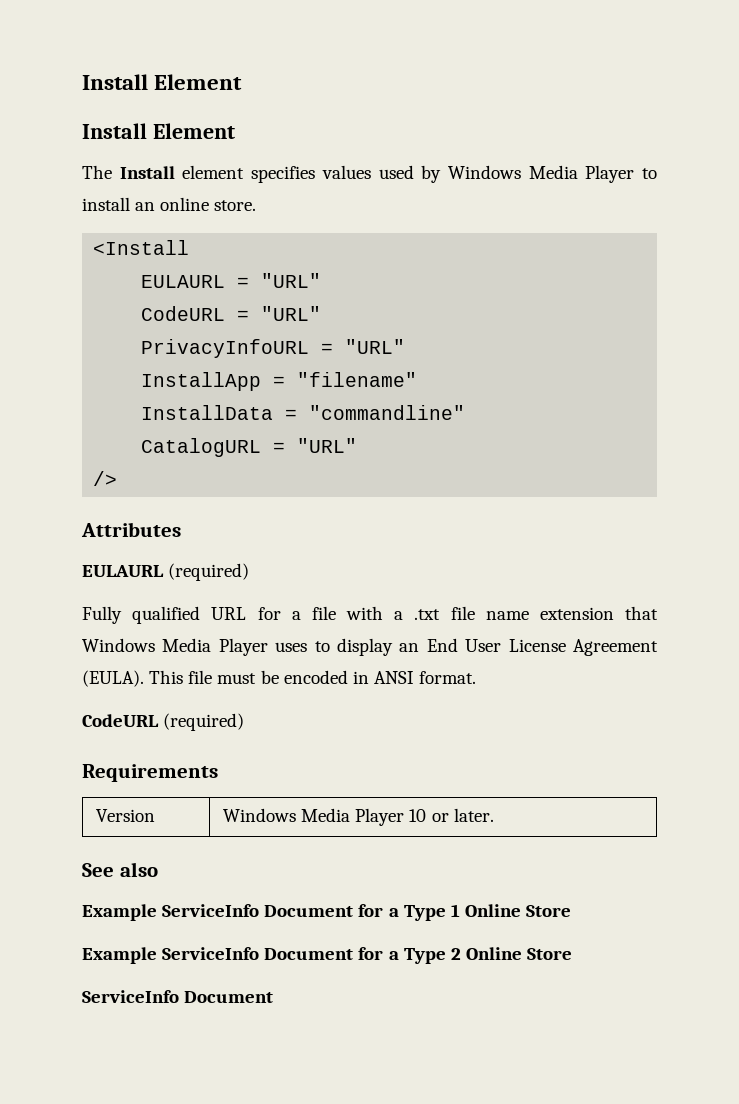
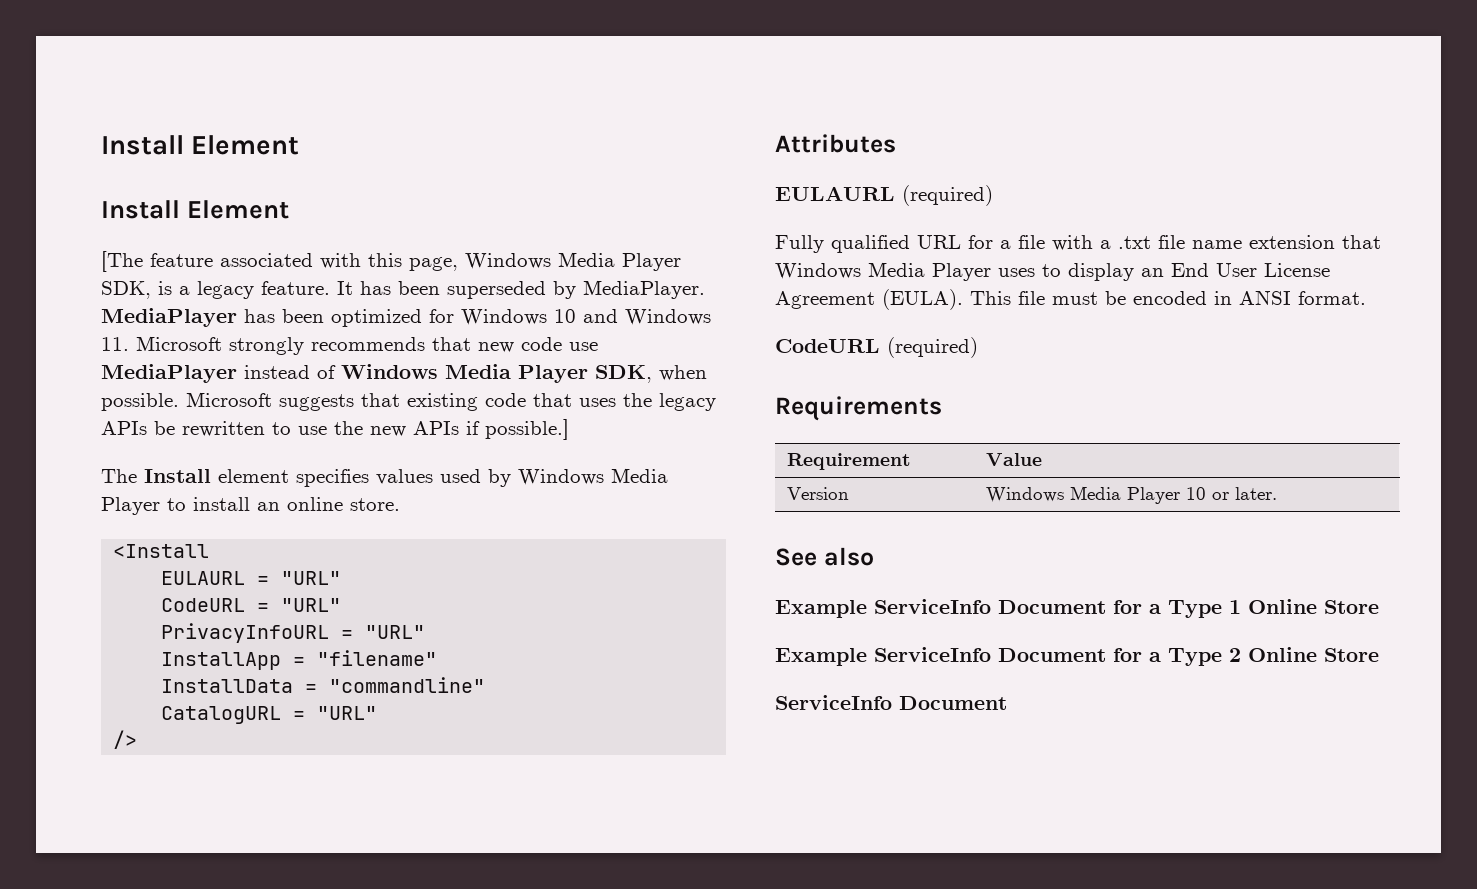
+ [The feature associated with this page, Windows Media Player SDK, is a legacy feature. It has been superseded by MediaPlayer. MediaPlayer has been optimized for Windows 10 and Windows 11. Microsoft strongly recommends that new code use MediaPlayer instead of Windows Media Player SDK, when possible. Microsoft suggests that existing code that uses the legacy APIs be rewritten to use the new APIs if possible.]
+ Requirement | Value

